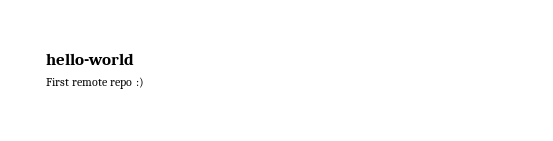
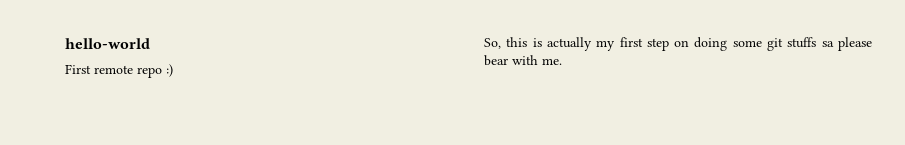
+ So, this is actually my first step on doing some git stuffs sa please bear with me.

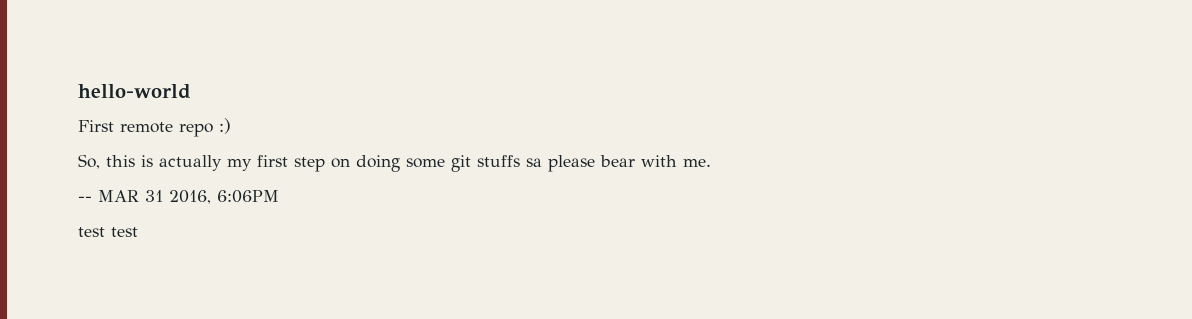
+ -- MAR 31 2016, 6:06PM
+ test test

